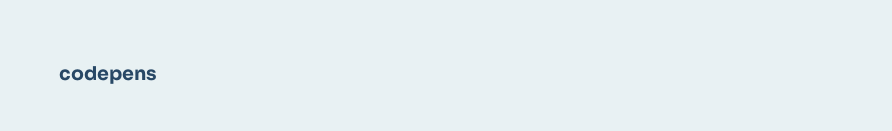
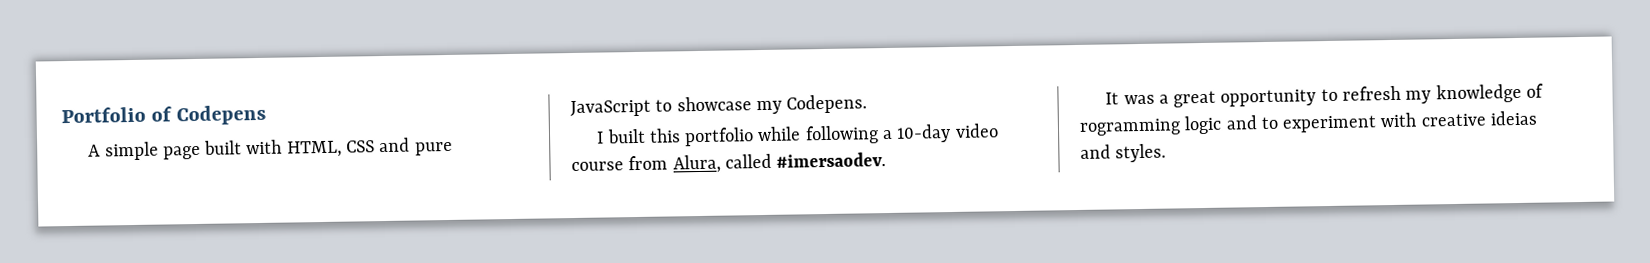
- codepens
+ Portfolio of Codepens
+ A simple page built with HTML, CSS and pure JavaScript to showcase my Codepens.
+ I built this portfolio while following a 10-day video course from Alura, called #imersaodev.
+ It was a great opportunity to refresh my knowledge of rogramming logic and to experiment with creative ideias and styles.

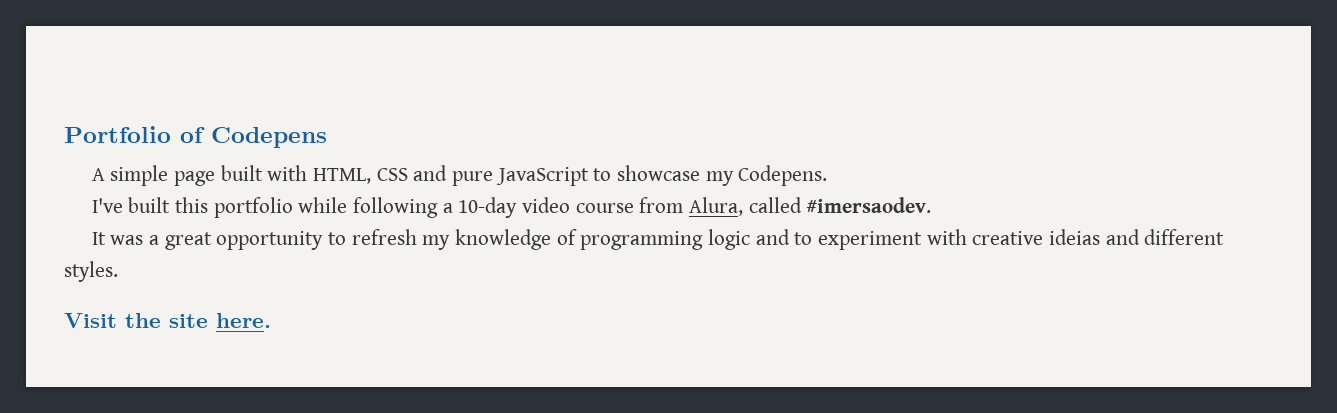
- I built this portfolio while following a 10-day video course from Alura, called #imersaodev.
+ I've built this portfolio while following a 10-day video course from Alura, called #imersaodev.
- It was a great opportunity to refresh my knowledge of rogramming logic and to experiment with creative ideias and styles.
+ It was a great opportunity to refresh my knowledge of programming logic and to experiment with creative ideias and different styles.
+ Visit the site here.

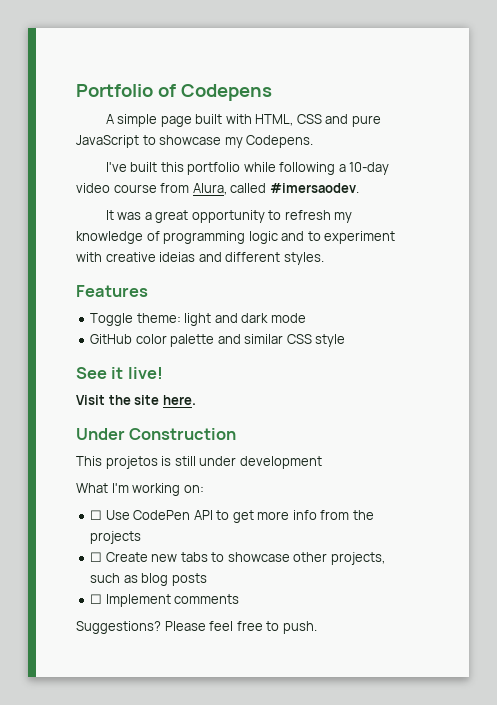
+ Features
+ Toggle theme: light and dark mode
+ GitHub color palette and similar CSS style
+ See it live!
  Visit the site here.
+ Under Construction
+ This projetos is still under development
+ What I'm working on:
+ ☐ Use CodePen API to get more info from the projects
+ ☐ Create new tabs to showcase other projects, such as blog posts
+ ☐ Implement comments
+ Suggestions? Please feel free to push.

